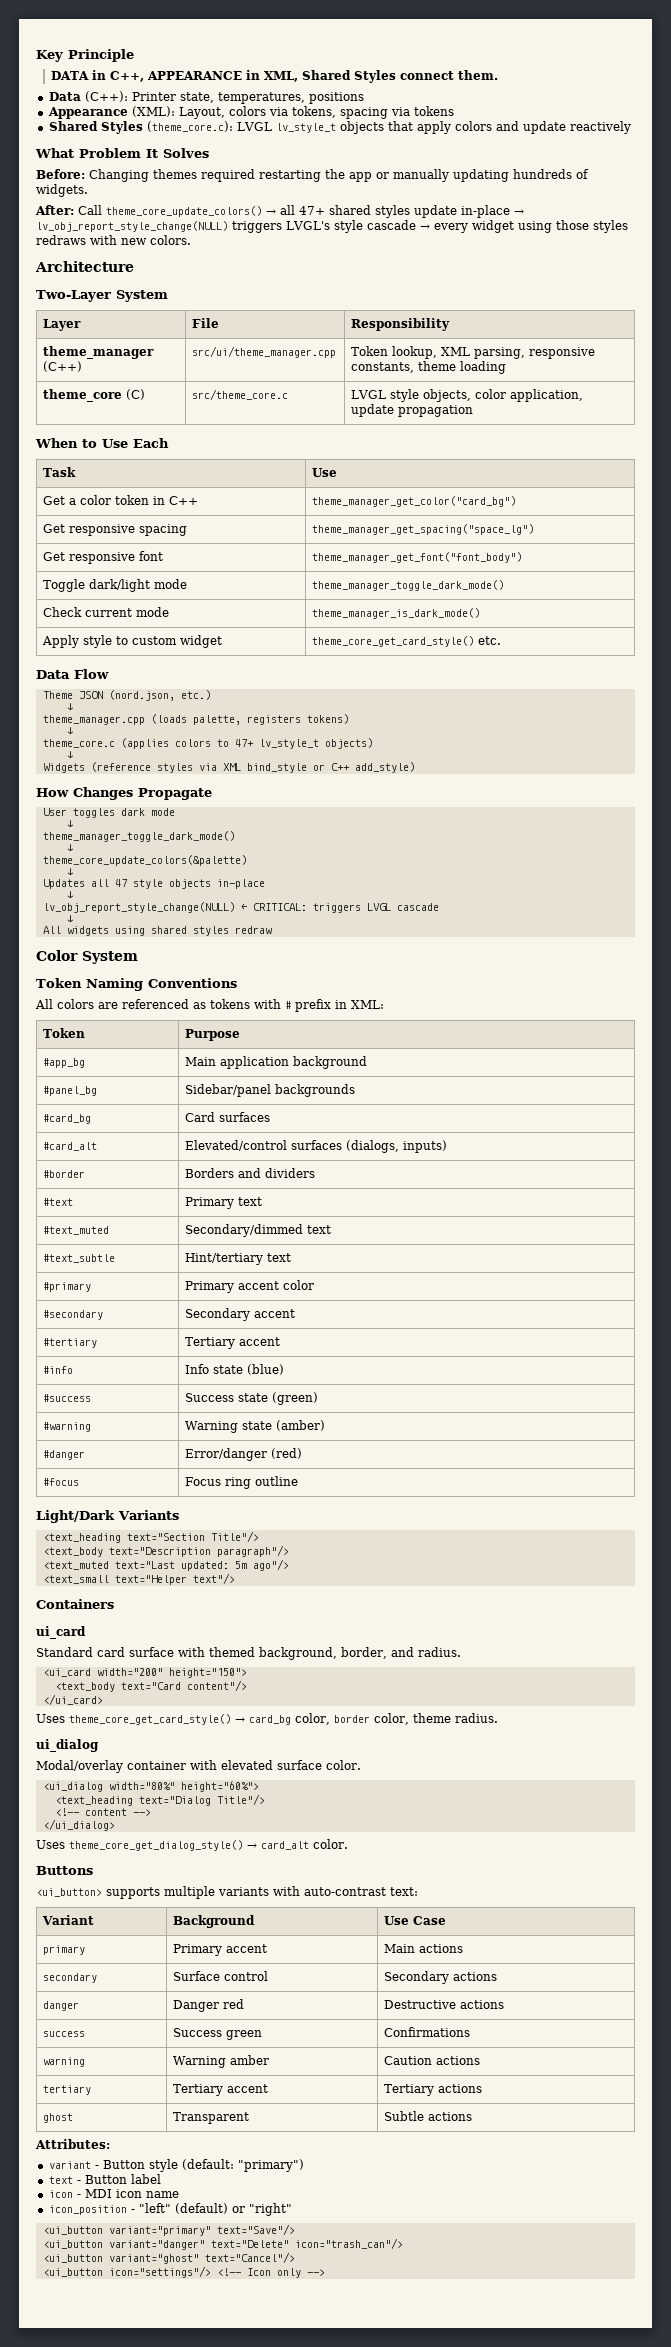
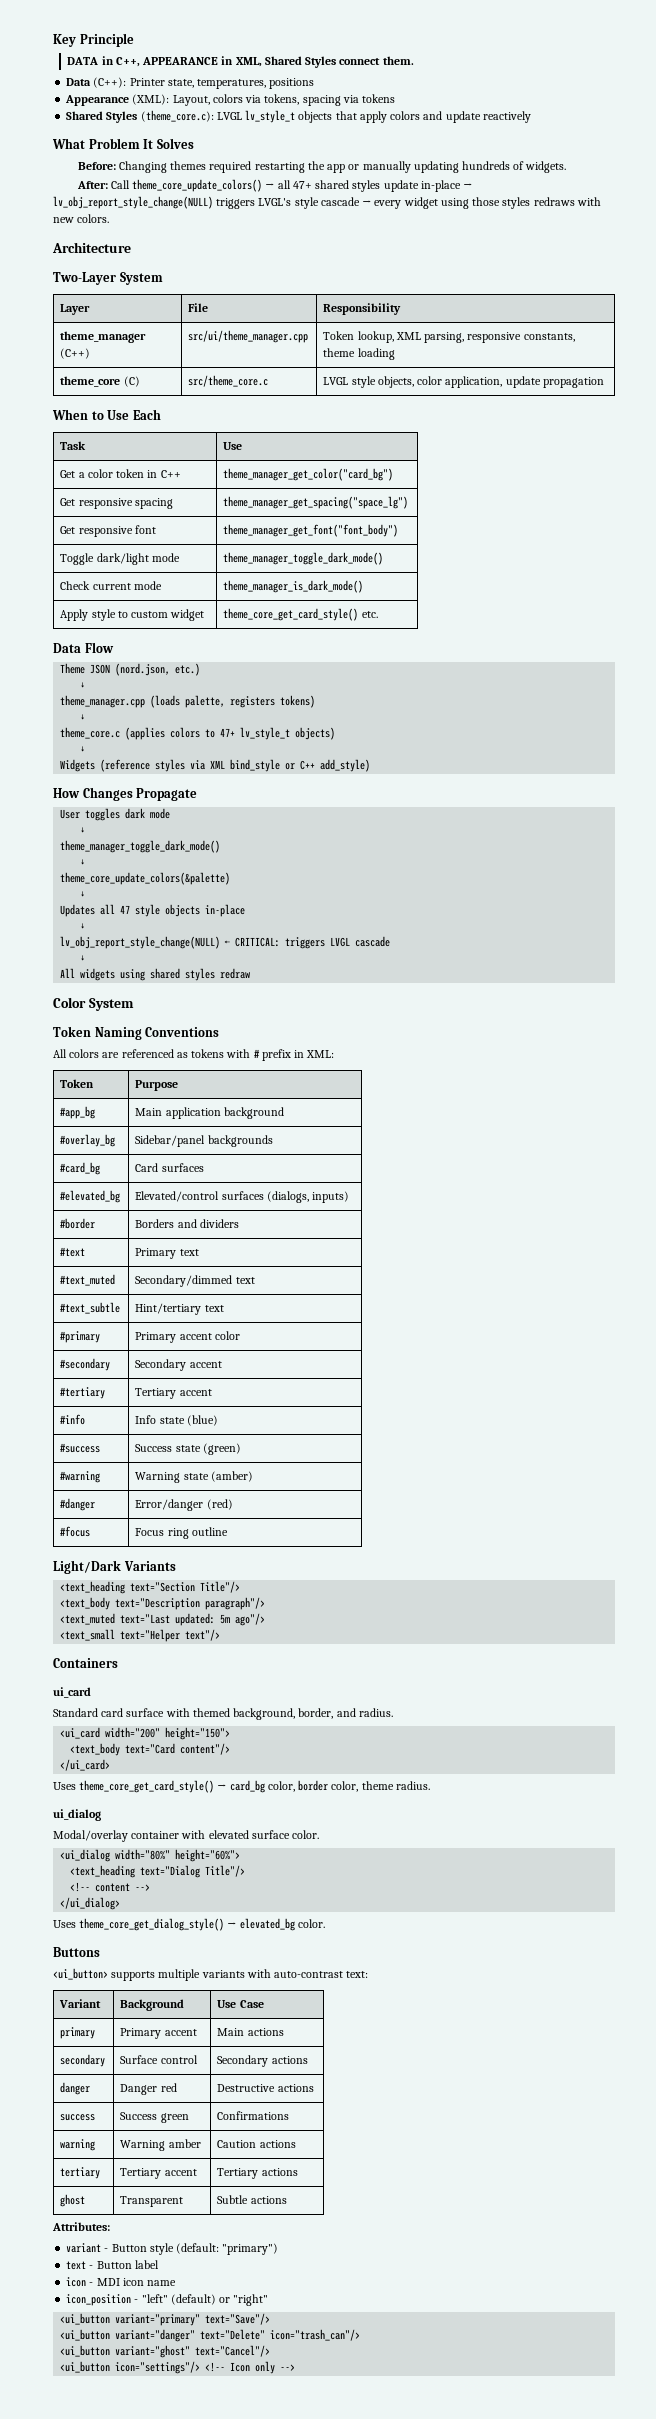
- #panel_bg | Sidebar/panel backgrounds
+ #overlay_bg | Sidebar/panel backgrounds
- #card_alt | Elevated/control surfaces (dialogs, inputs)
+ #elevated_bg | Elevated/control surfaces (dialogs, inputs)
- Uses theme_core_get_dialog_style() → card_alt color.
+ Uses theme_core_get_dialog_style() → elevated_bg color.

